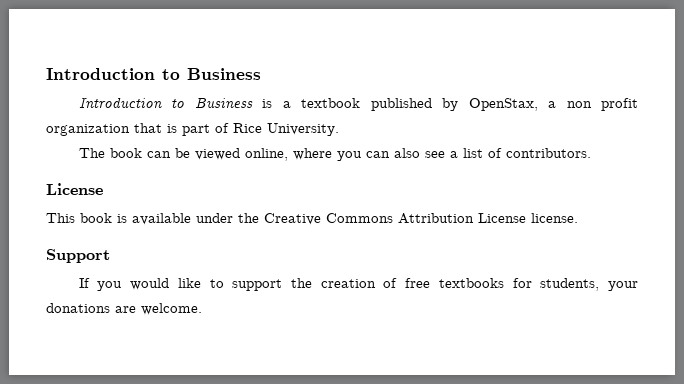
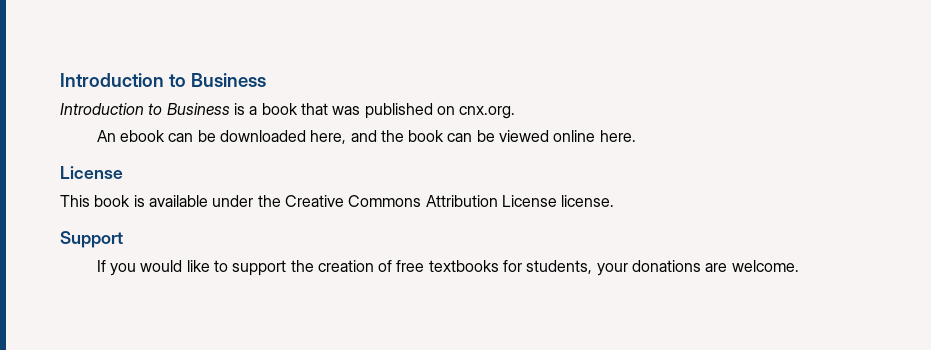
- Introduction to Business is a textbook published by OpenStax, a non profit organization that is part of Rice University.
- The book can be viewed online, where you can also see a list of contributors.
+ Introduction to Business is a book that was published on cnx.org.
+ An ebook can be downloaded here, and the book can be viewed online here.

